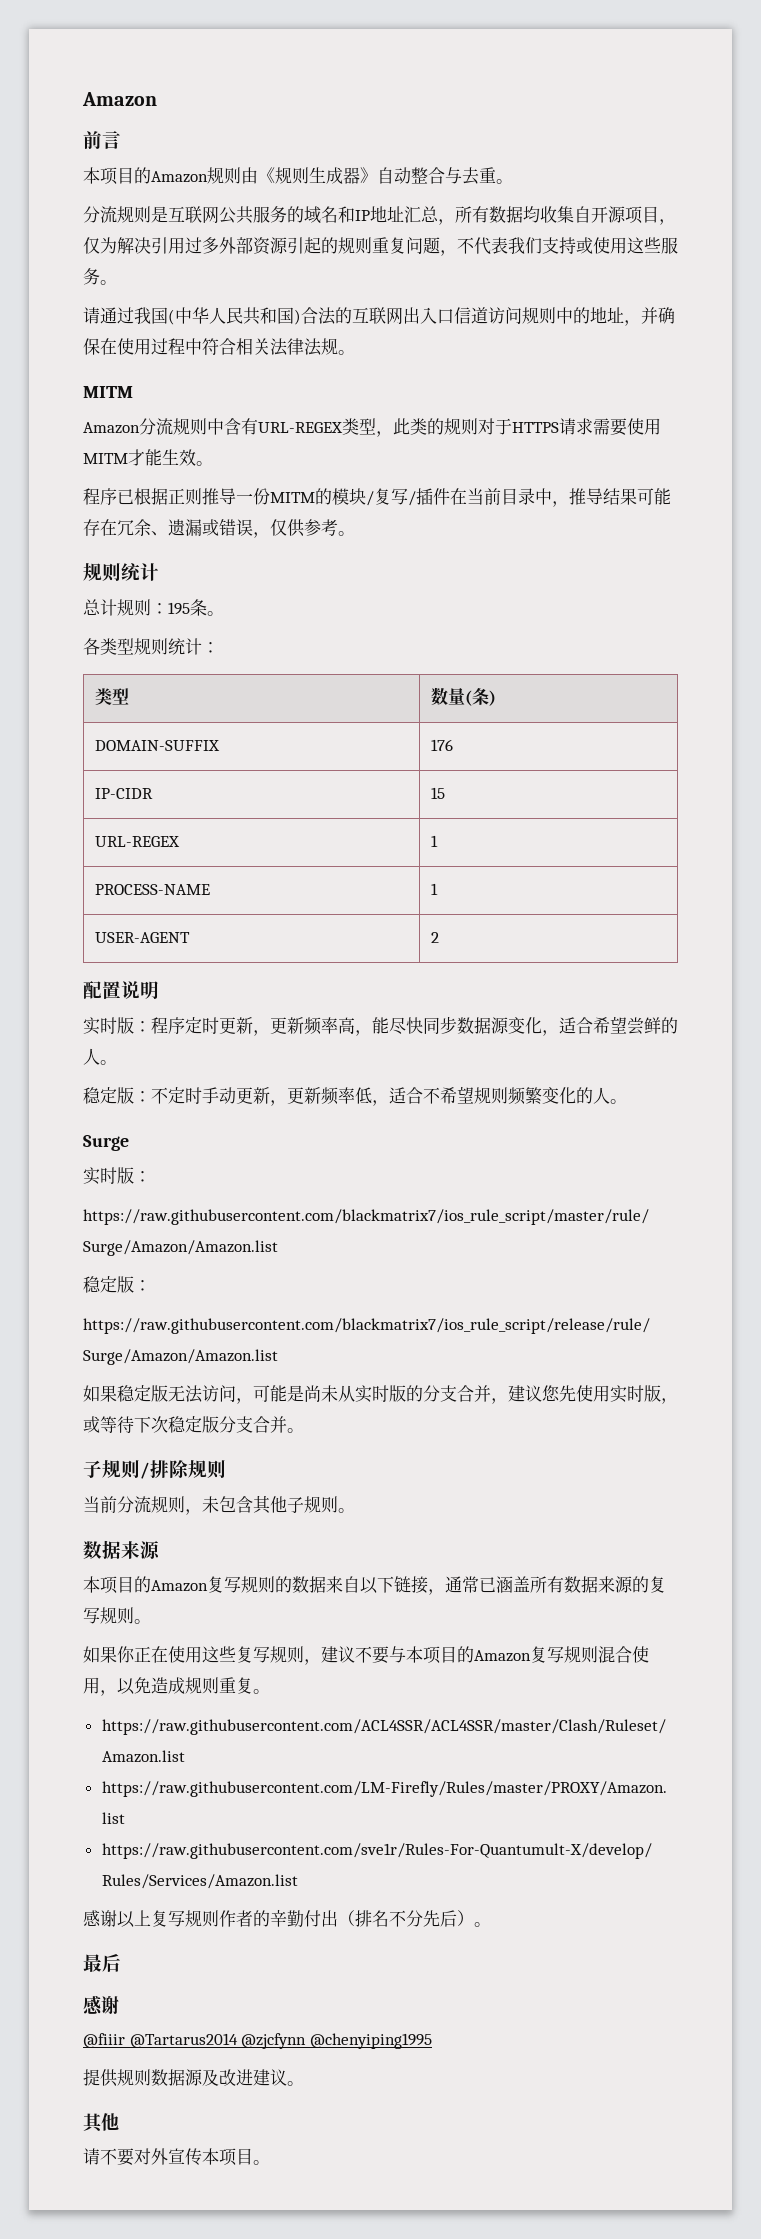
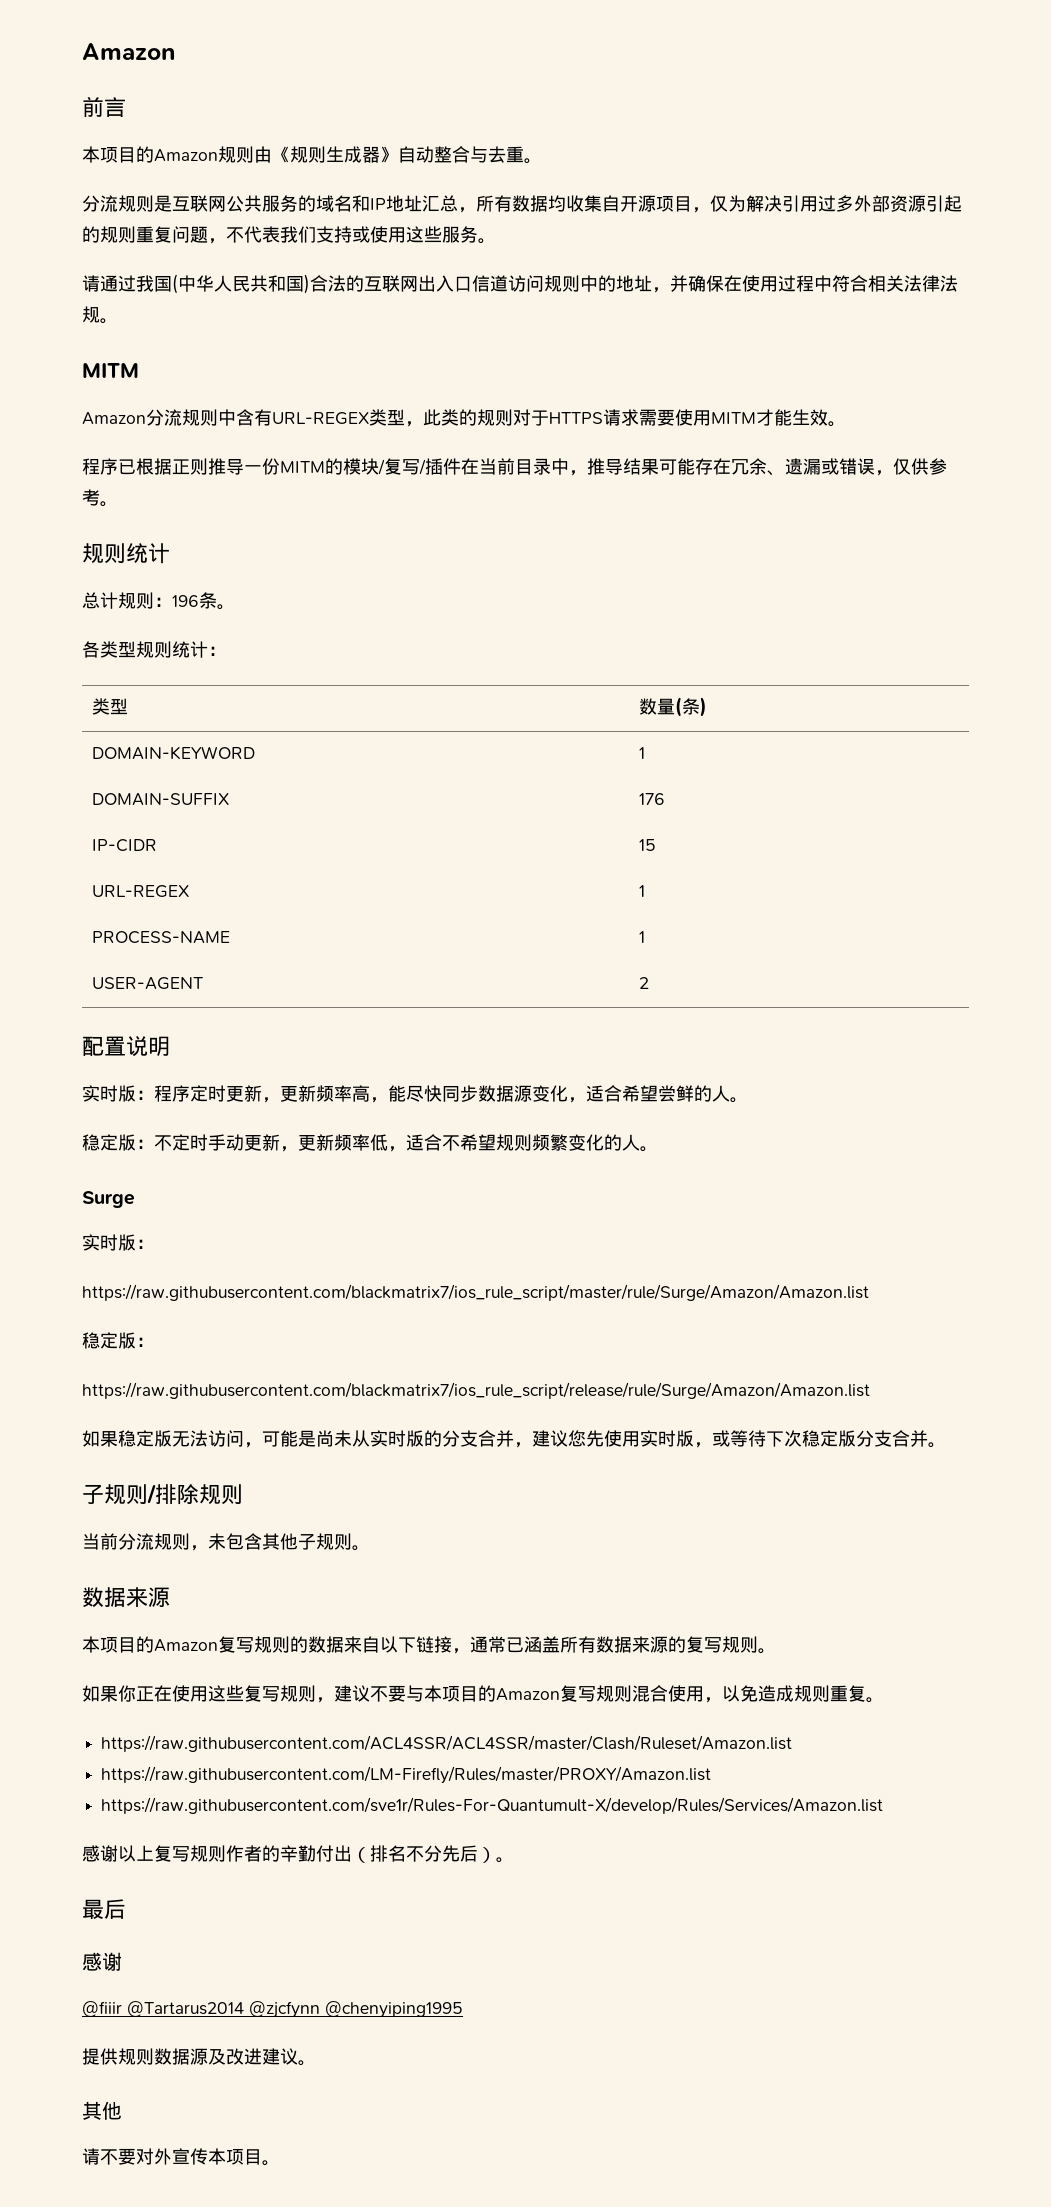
- 总计规则：195条。
+ 总计规则：196条。
+ DOMAIN-KEYWORD | 1

